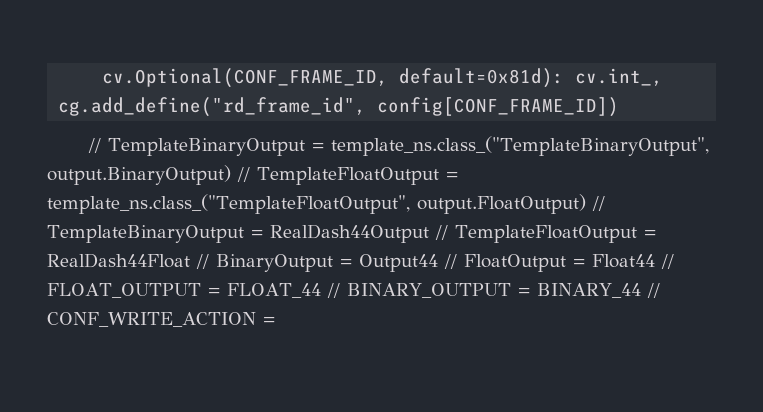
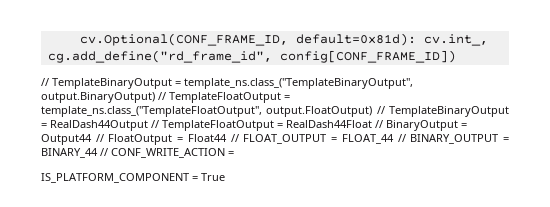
+ IS_PLATFORM_COMPONENT = True

